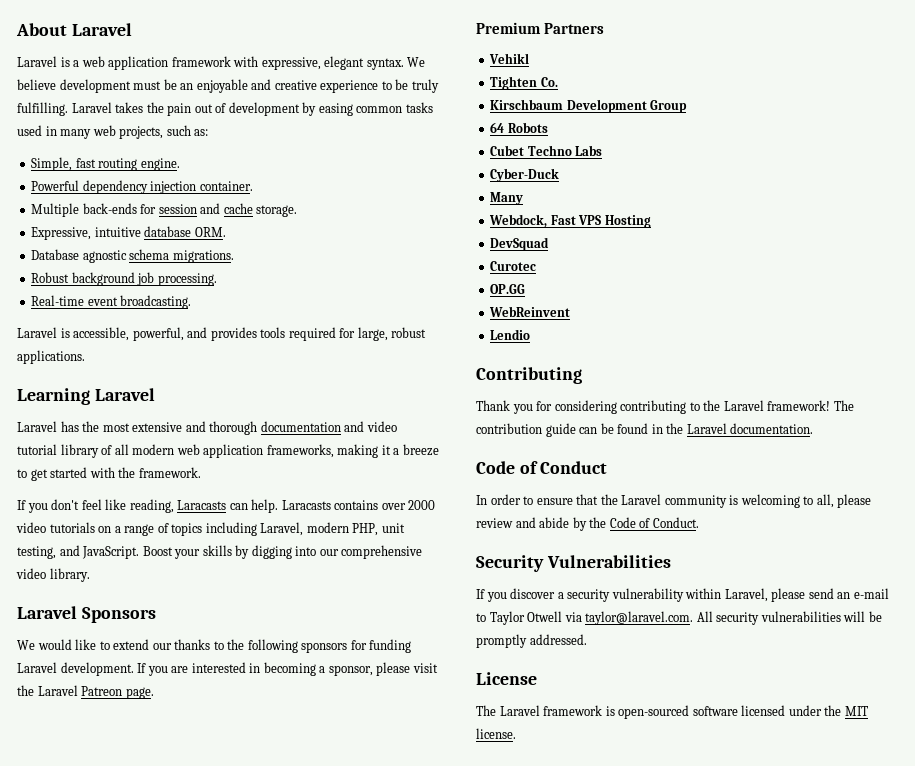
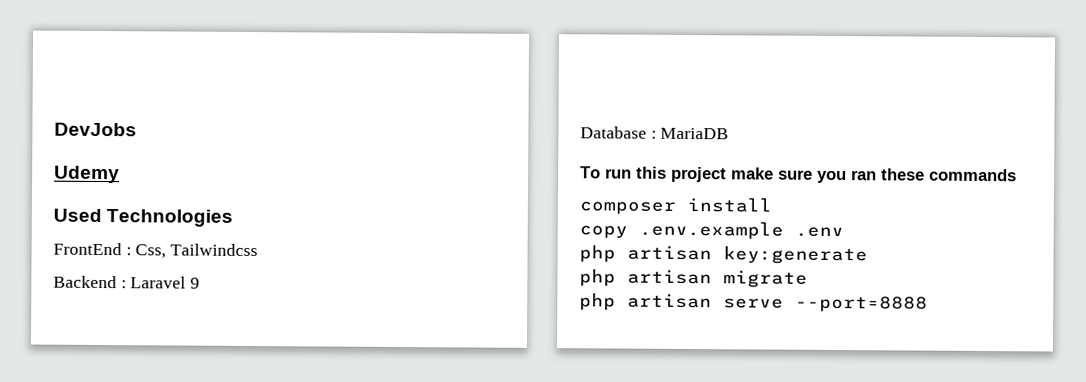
- About Laravel
- Laravel is a web application framework with expressive, elegant syntax. We believe development must be an enjoyable and creative experience to be truly fulfilling. Laravel takes the pain out of development by easing common tasks used in many web projects, such as:
- Simple, fast routing engine.
- Powerful dependency injection container.
- Multiple back-ends for session and cache storage.
- Expressive, intuitive database ORM.
- Database agnostic schema migrations.
- Robust background job processing.
- Real-time event broadcasting.
- Laravel is accessible, powerful, and provides tools required for large, robust applications.
- Learning Laravel
- Laravel has the most extensive and thorough documentation and video tutorial library of all modern web application frameworks, making it a breeze to get started with the framework.
- If you don't feel like reading, Laracasts can help. Laracasts contains over 2000 video tutorials on a range of topics including Laravel, modern PHP, unit testing, and JavaScript. Boost your skills by digging into our comprehensive video library.
- Laravel Sponsors
- We would like to extend our thanks to the following sponsors for funding Laravel development. If you are interested in becoming a sponsor, please visit the Laravel Patreon page.
- Premium Partners
- Vehikl
- Tighten Co.
- Kirschbaum Development Group
- 64 Robots
- Cubet Techno Labs
- Cyber-Duck
- Many
- Webdock, Fast VPS Hosting
- DevSquad
- Curotec
- OP.GG
- WebReinvent
- Lendio
- Contributing
- Thank you for considering contributing to the Laravel framework! The contribution guide can be found in the Laravel documentation.
- Code of Conduct
- In order to ensure that the Laravel community is welcoming to all, please review and abide by the Code of Conduct.
- Security Vulnerabilities
- If you discover a security vulnerability within Laravel, please send an e-mail to Taylor Otwell via taylor@laravel.com. All security vulnerabilities will be promptly addressed.
- License
- The Laravel framework is open-sourced software licensed under the MIT license.
+ DevJobs
+ Udemy
+ Used Technologies
+ FrontEnd : Css, Tailwindcss
+ Backend : Laravel 9
+ Database : MariaDB
+ To run this project make sure you ran these commands
+ composer install
+ copy .env.example .env
+ php artisan key:generate
+ php artisan migrate
+ php artisan serve --port=8888

